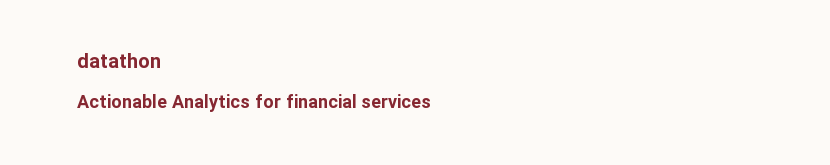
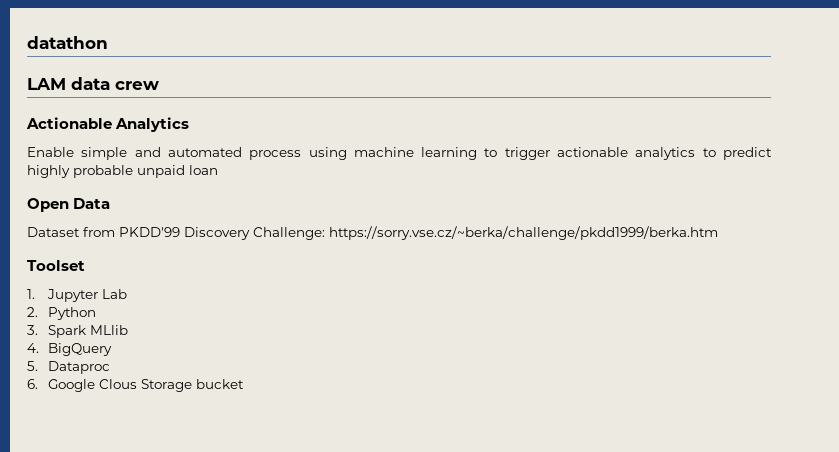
+ LAM data crew
- Actionable Analytics for financial services
+ Actionable Analytics
+ Enable simple and automated process using machine learning to trigger actionable analytics to predict highly probable unpaid loan
+ Open Data
+ Dataset from PKDD'99 Discovery Challenge: https://sorry.vse.cz/~berka/challenge/pkdd1999/berka.htm
+ Toolset
+ 1. Jupyter Lab
+ 2. Python
+ 3. Spark MLlib
+ 4. BigQuery
+ 5. Dataproc
+ 6. Google Clous Storage bucket

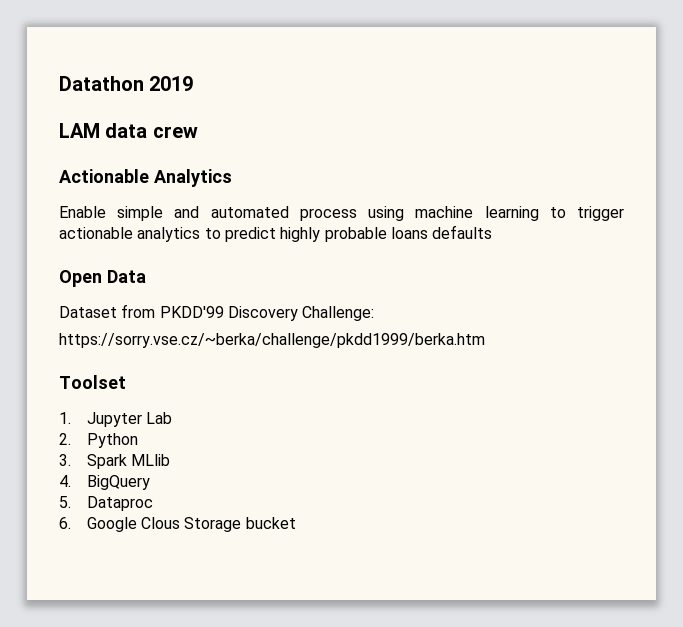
- datathon
+ Datathon 2019
- Enable simple and automated process using machine learning to trigger actionable analytics to predict highly probable unpaid loan
+ Enable simple and automated process using machine learning to trigger actionable analytics to predict highly probable loans defaults
- Dataset from PKDD'99 Discovery Challenge: https://sorry.vse.cz/~berka/challenge/pkdd1999/berka.htm
+ Dataset from PKDD'99 Discovery Challenge:
+ https://sorry.vse.cz/~berka/challenge/pkdd1999/berka.htm

